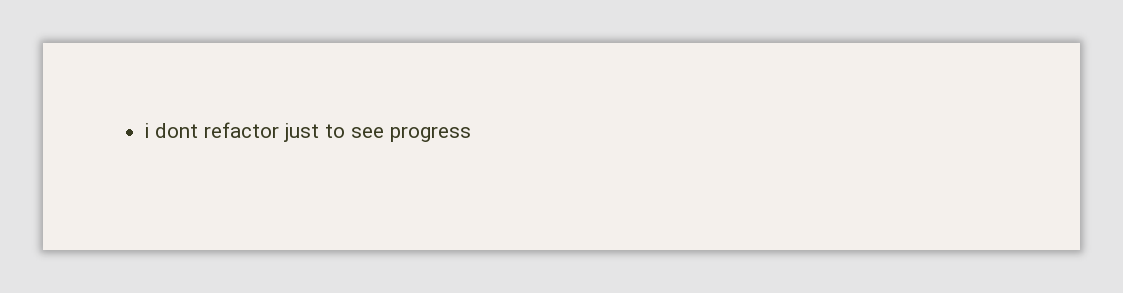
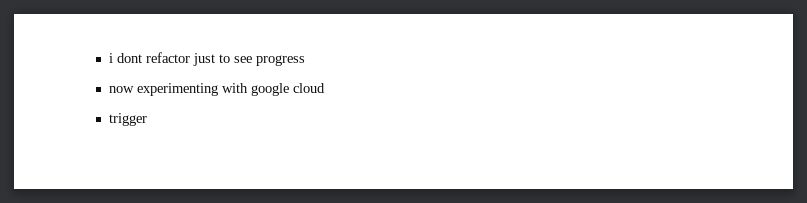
+ now experimenting with google cloud
+ trigger

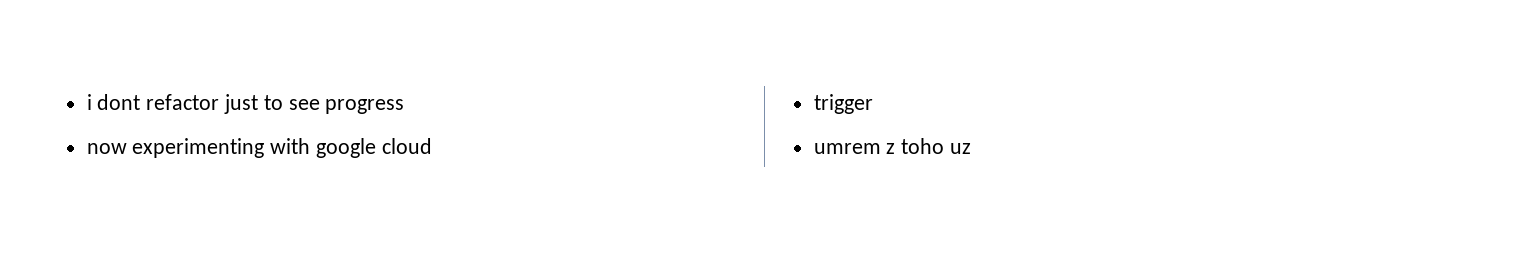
+ umrem z toho uz

